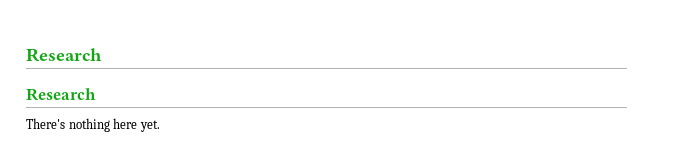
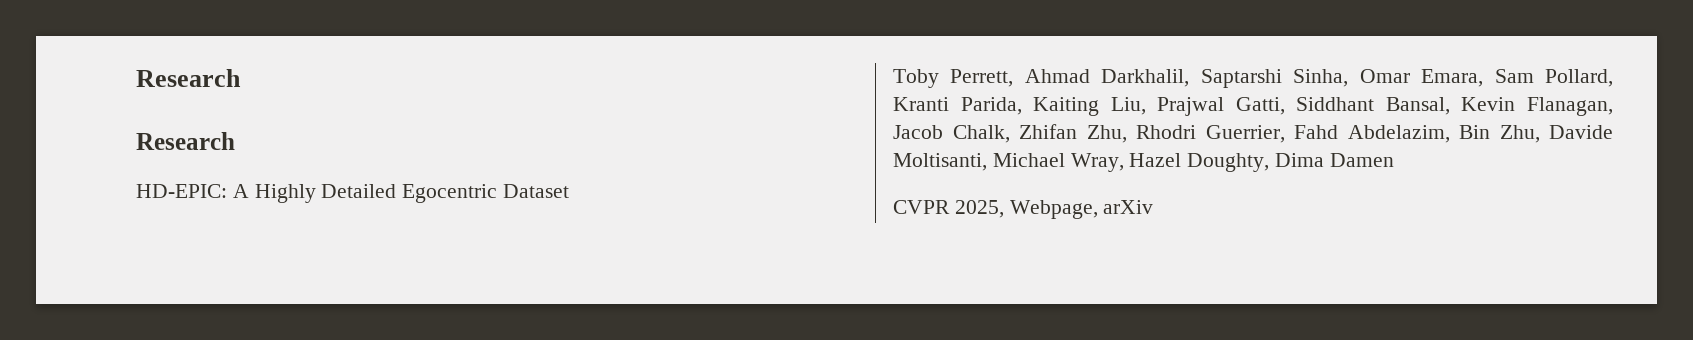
- There's nothing here yet.
+ HD-EPIC: A Highly Detailed Egocentric Dataset
+ Toby Perrett, Ahmad Darkhalil, Saptarshi Sinha, Omar Emara, Sam Pollard, Kranti Parida, Kaiting Liu, Prajwal Gatti, Siddhant Bansal, Kevin Flanagan, Jacob Chalk, Zhifan Zhu, Rhodri Guerrier, Fahd Abdelazim, Bin Zhu, Davide Moltisanti, Michael Wray, Hazel Doughty, Dima Damen
+ CVPR 2025, Webpage, arXiv

